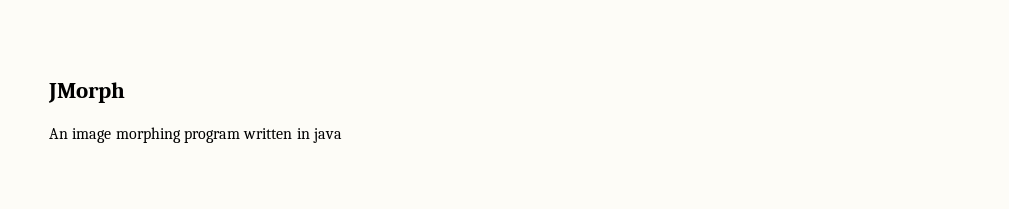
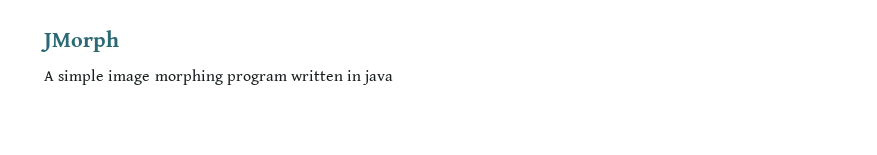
- An image morphing program written in java
+ A simple image morphing program written in java

